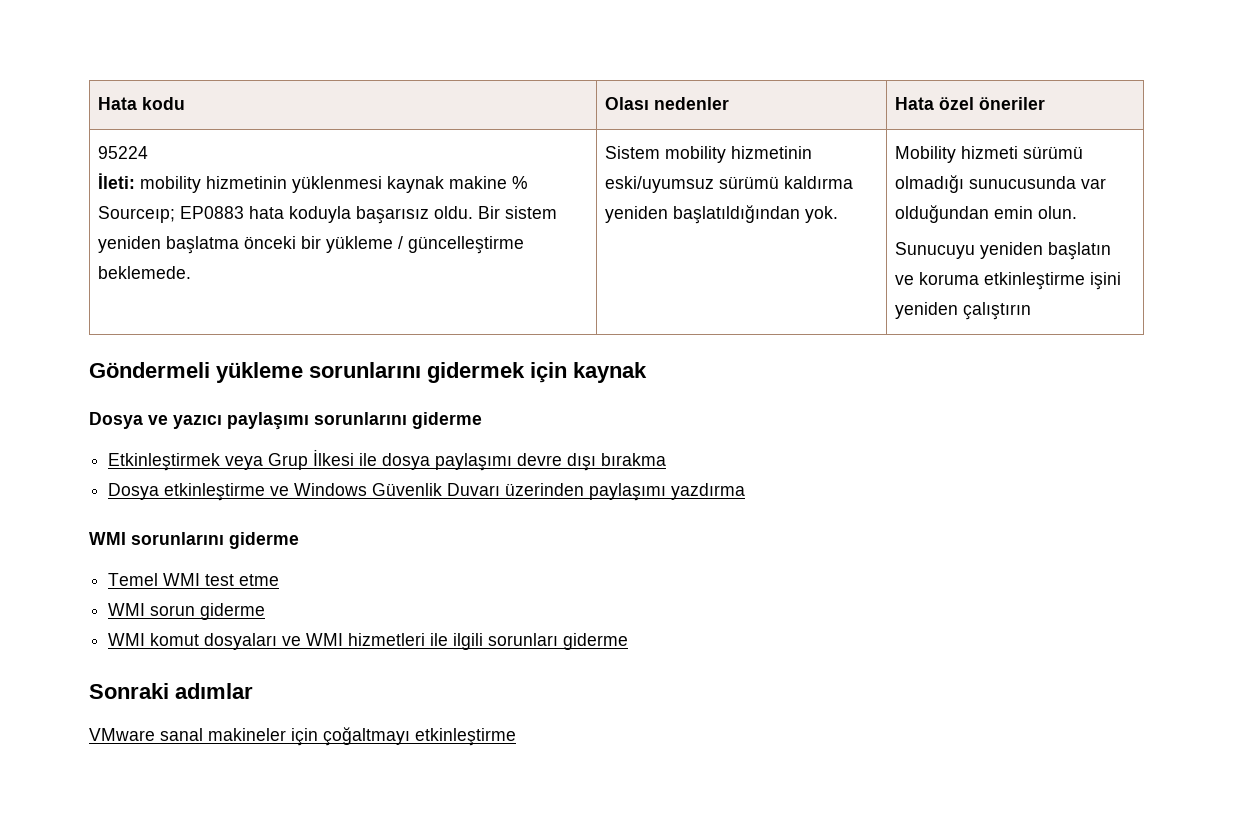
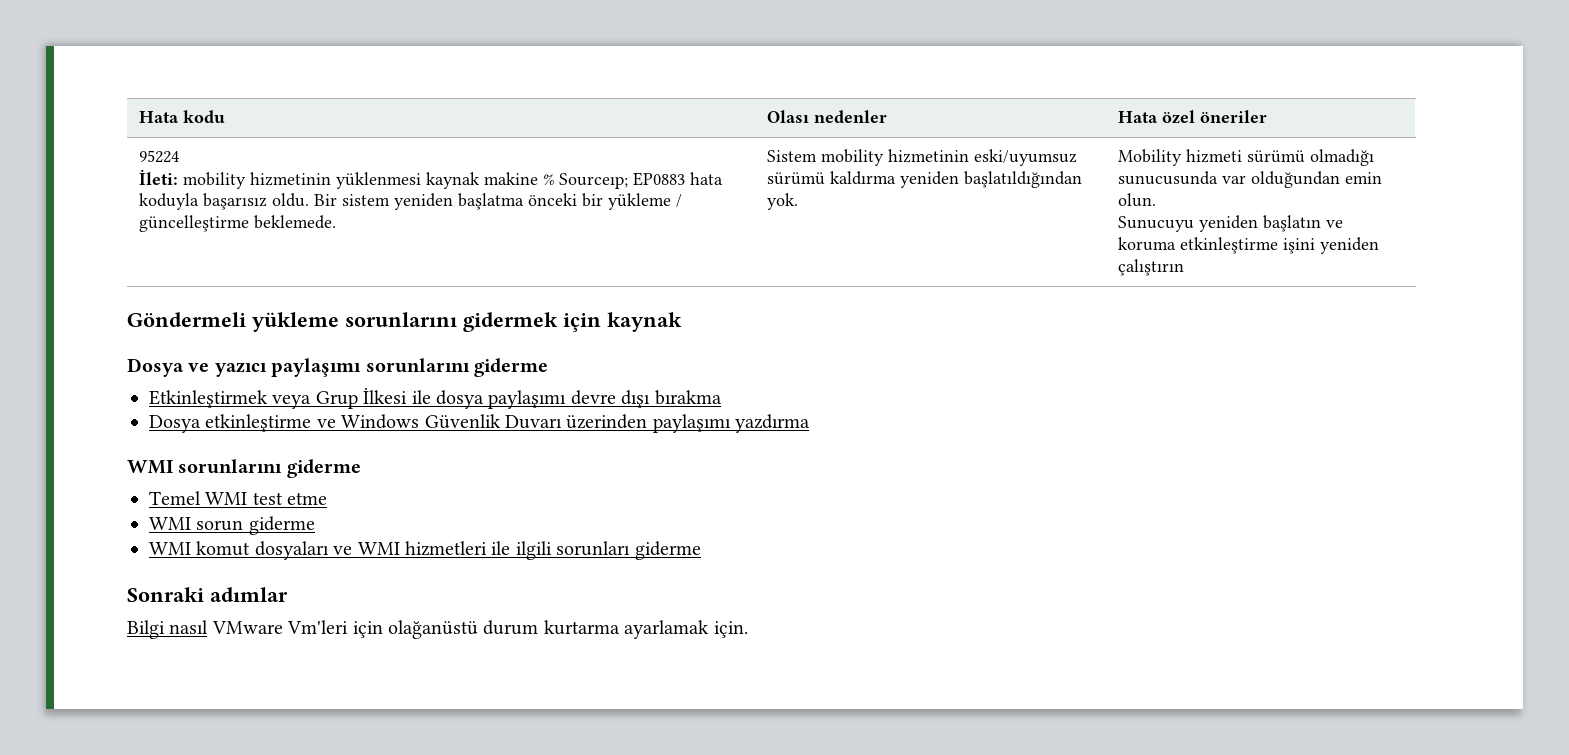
- VMware sanal makineler için çoğaltmayı etkinleştirme
+ Bilgi nasıl VMware Vm'leri için olağanüstü durum kurtarma ayarlamak için.

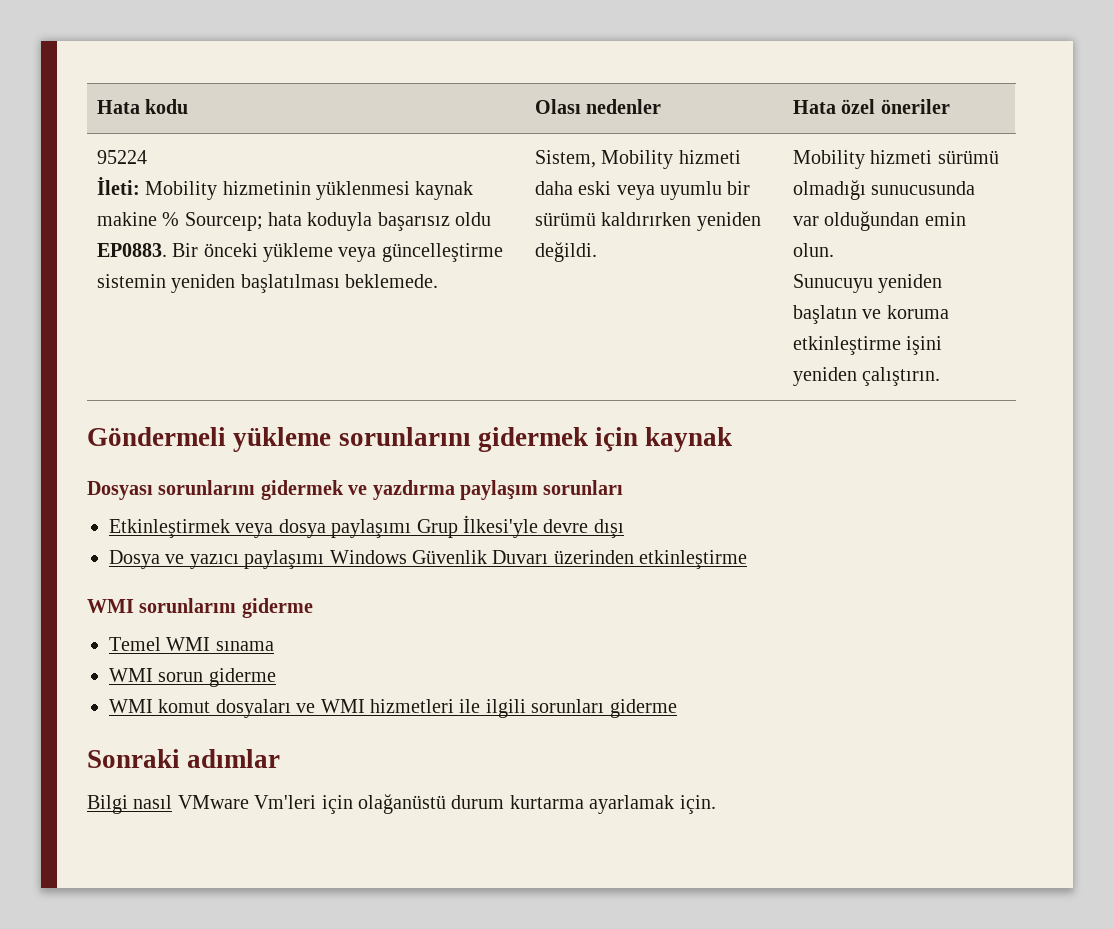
- İleti: mobility hizmetinin yüklenmesi kaynak makine % Sourceıp; EP0883 hata koduyla başarısız oldu. Bir sistem yeniden başlatma önceki bir yükleme / güncelleştirme beklemede. | Sistem mobility hizmetinin eski/uyumsuz sürümü kaldırma yeniden başlatıldığından yok.
+ İleti: Mobility hizmetinin yüklenmesi kaynak makine % Sourceıp; hata koduyla başarısız oldu EP0883. Bir önceki yükleme veya güncelleştirme sistemin yeniden başlatılması beklemede. | Sistem, Mobility hizmeti daha eski veya uyumlu bir sürümü kaldırırken yeniden değildi.
- Sunucuyu yeniden başlatın ve koruma etkinleştirme işini yeniden çalıştırın
+ Sunucuyu yeniden başlatın ve koruma etkinleştirme işini yeniden çalıştırın.
- Dosya ve yazıcı paylaşımı sorunlarını giderme
- Etkinleştirmek veya Grup İlkesi ile dosya paylaşımı devre dışı bırakma
- Dosya etkinleştirme ve Windows Güvenlik Duvarı üzerinden paylaşımı yazdırma
+ Dosyası sorunlarını gidermek ve yazdırma paylaşım sorunları
+ Etkinleştirmek veya dosya paylaşımı Grup İlkesi'yle devre dışı
+ Dosya ve yazıcı paylaşımı Windows Güvenlik Duvarı üzerinden etkinleştirme
- Temel WMI test etme
+ Temel WMI sınama

